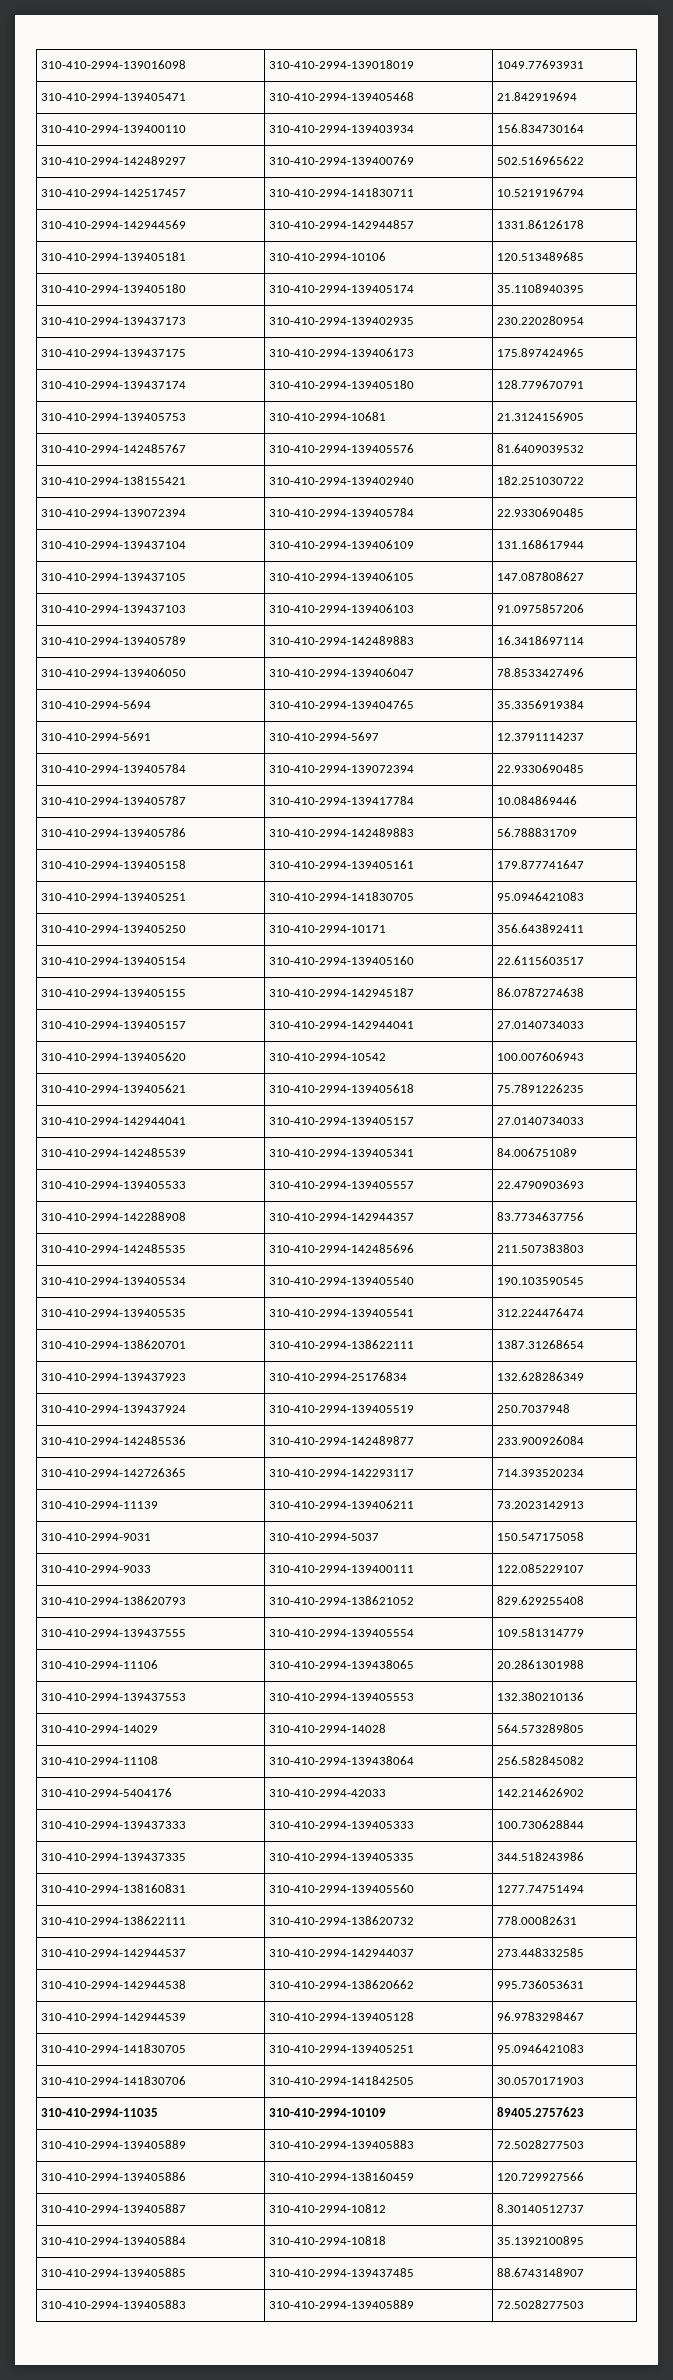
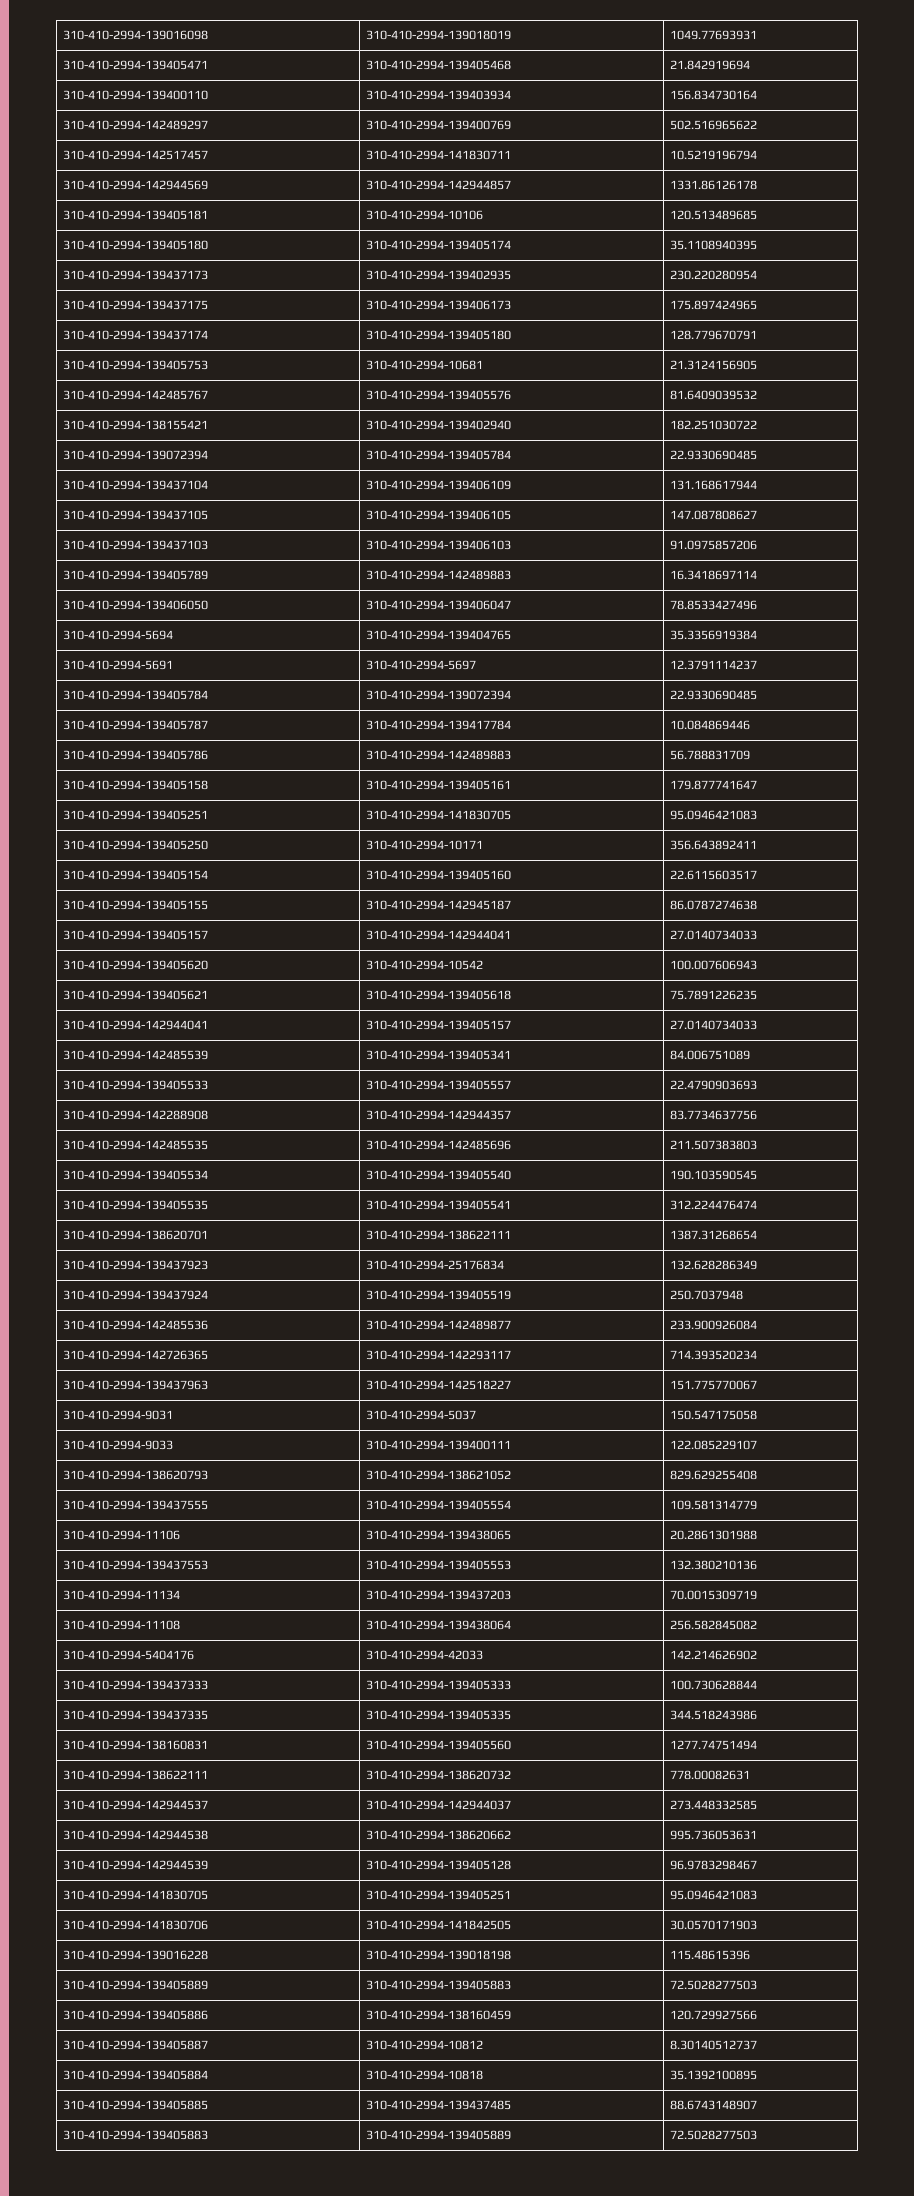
- 310-410-2994-11139 | 310-410-2994-139406211 | 73.2023142913
+ 310-410-2994-139437963 | 310-410-2994-142518227 | 151.775770067
- 310-410-2994-14029 | 310-410-2994-14028 | 564.573289805
+ 310-410-2994-11134 | 310-410-2994-139437203 | 70.0015309719
- 310-410-2994-11035 | 310-410-2994-10109 | 89405.2757623
+ 310-410-2994-139016228 | 310-410-2994-139018198 | 115.48615396

